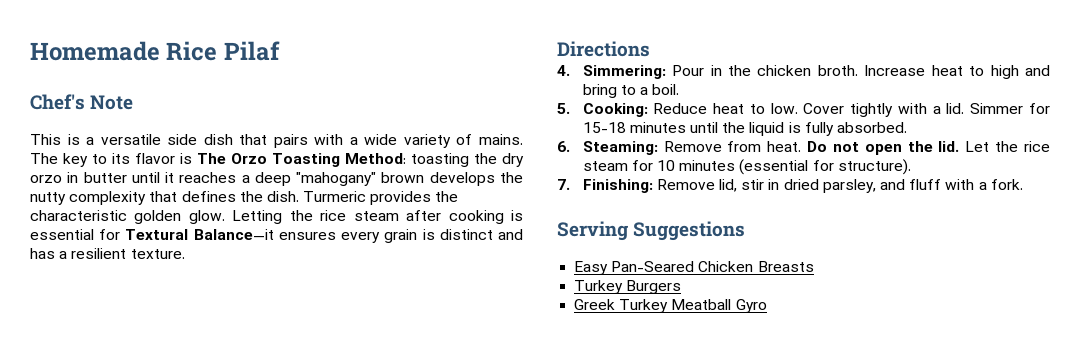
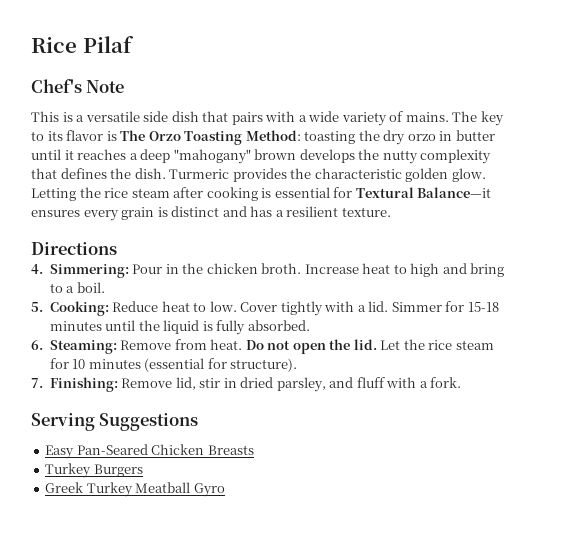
- Homemade Rice Pilaf
+ Rice Pilaf

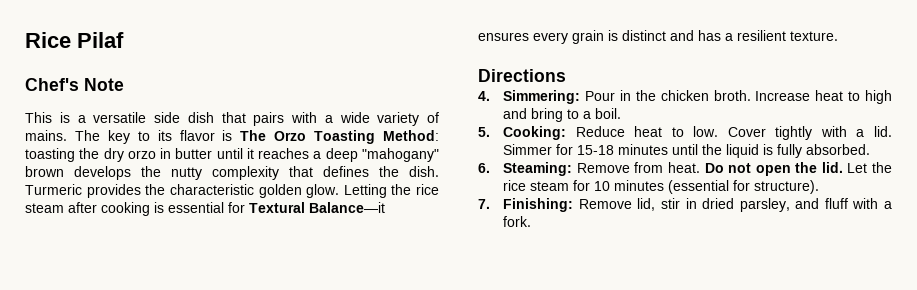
- Serving Suggestions
- Easy Pan-Seared Chicken Breasts
- Turkey Burgers
- Greek Turkey Meatball Gyro

